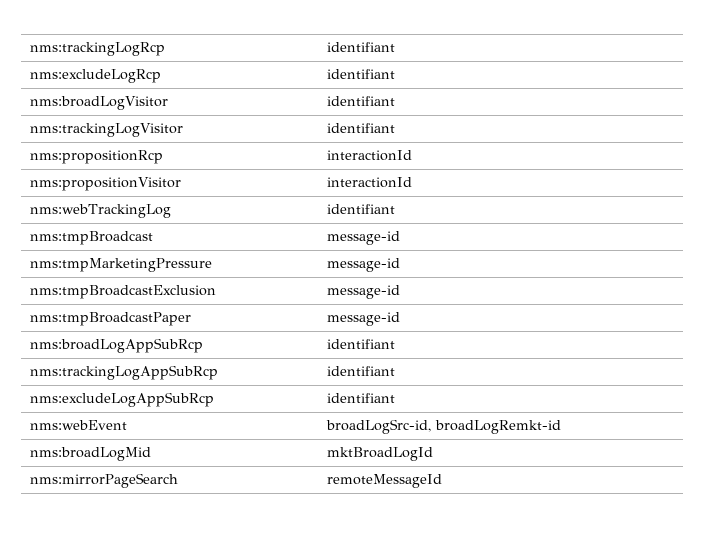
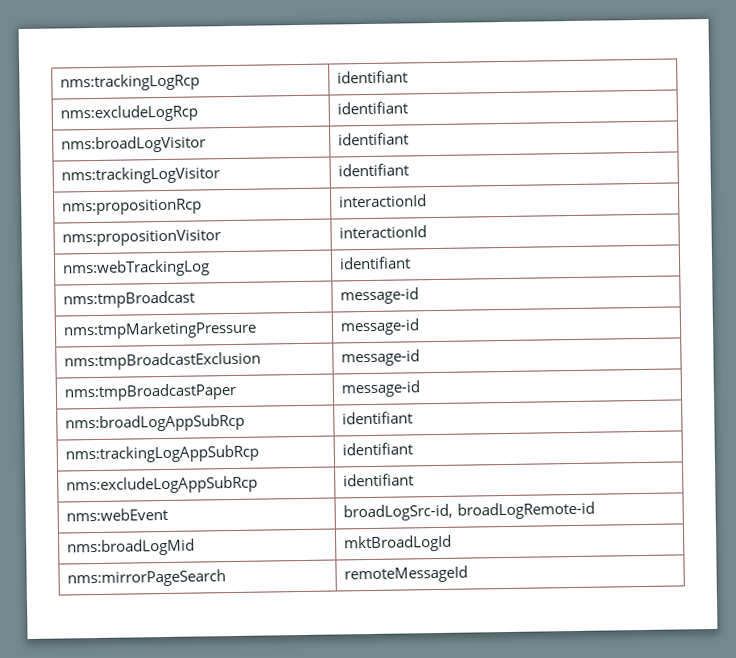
- nms:webEvent | broadLogSrc-id, broadLogRemkt-id
+ nms:webEvent | broadLogSrc-id, broadLogRemote-id

